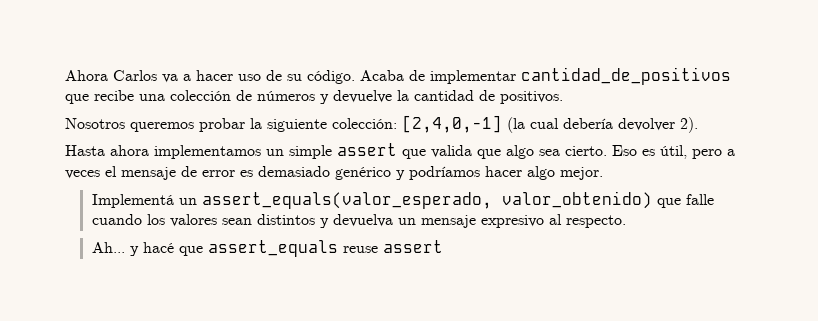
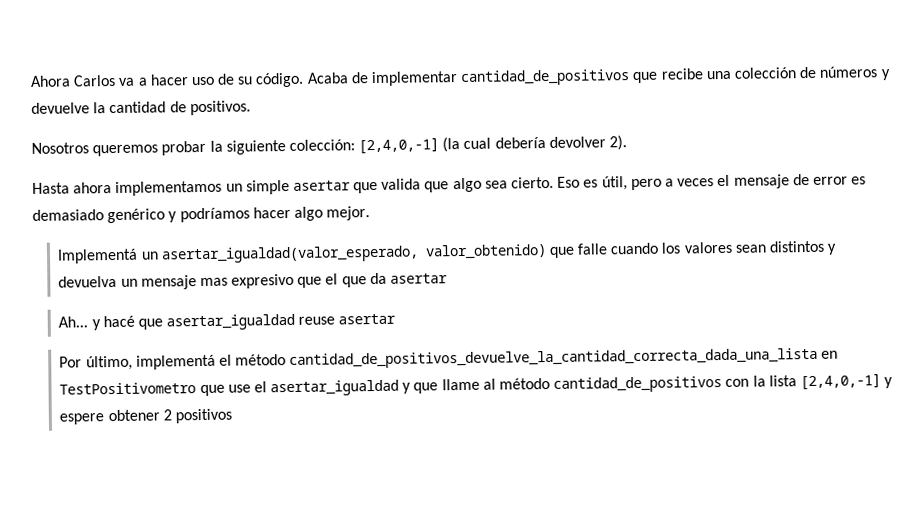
- Hasta ahora implementamos un simple assert que valida que algo sea cierto.
+ Hasta ahora implementamos un simple asertar que valida que algo sea cierto.
- Implementá un assert_equals(valor_esperado, valor_obtenido) que falle cuando los valores sean distintos y devuelva un mensaje expresivo al respecto.
- Ah... y hacé que assert_equals reuse assert
+ Implementá un asertar_igualdad(valor_esperado, valor_obtenido) que falle cuando los valores sean distintos y devuelva un mensaje mas expresivo que el que da asertar
+ Ah... y hacé que asertar_igualdad reuse asertar
+ Por último, implementá el método cantidad_de_positivos_devuelve_la_cantidad_correcta_dada_una_lista en TestPositivometro que use el asertar_igualdad y que llame al método cantidad_de_positivos con la lista [2,4,0,-1] y espere obtener 2 positivos

